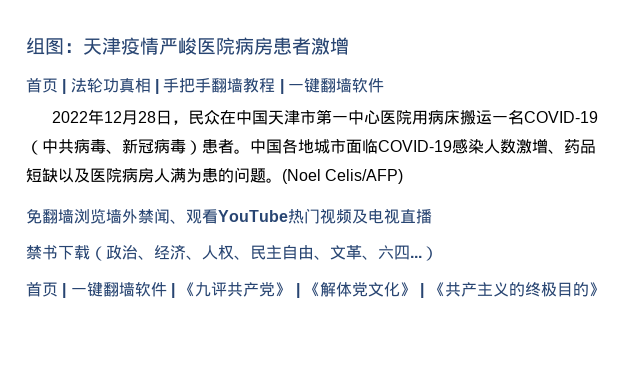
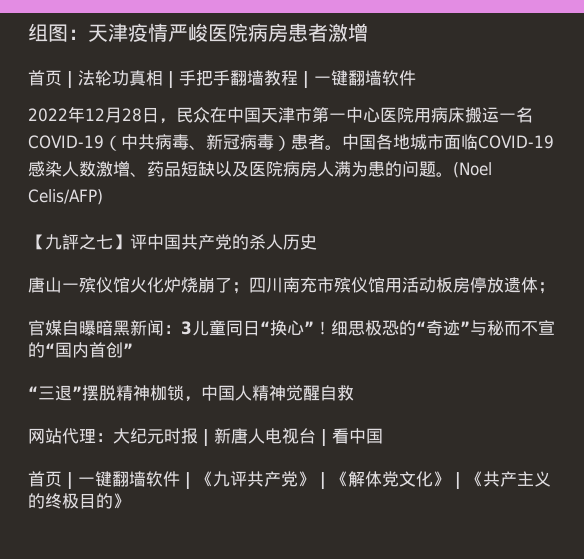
- 免翻墙浏览墙外禁闻、观看YouTube热门视频及电视直播
- 禁书下载（政治、经济、人权、民主自由、文革、六四...）
+ 【九評之七】评中国共产党的杀人历史
+ 唐山一殡仪馆火化炉烧崩了；四川南充市殡仪馆用活动板房停放遗体；
+ 官媒自曝暗黑新闻：3儿童同日“换心”！细思极恐的“奇迹”与秘而不宣的“国内首创”
+ “三退”摆脱精神枷锁，中国人精神觉醒自救
+ 网站代理：大纪元时报 | 新唐人电视台 | 看中国

